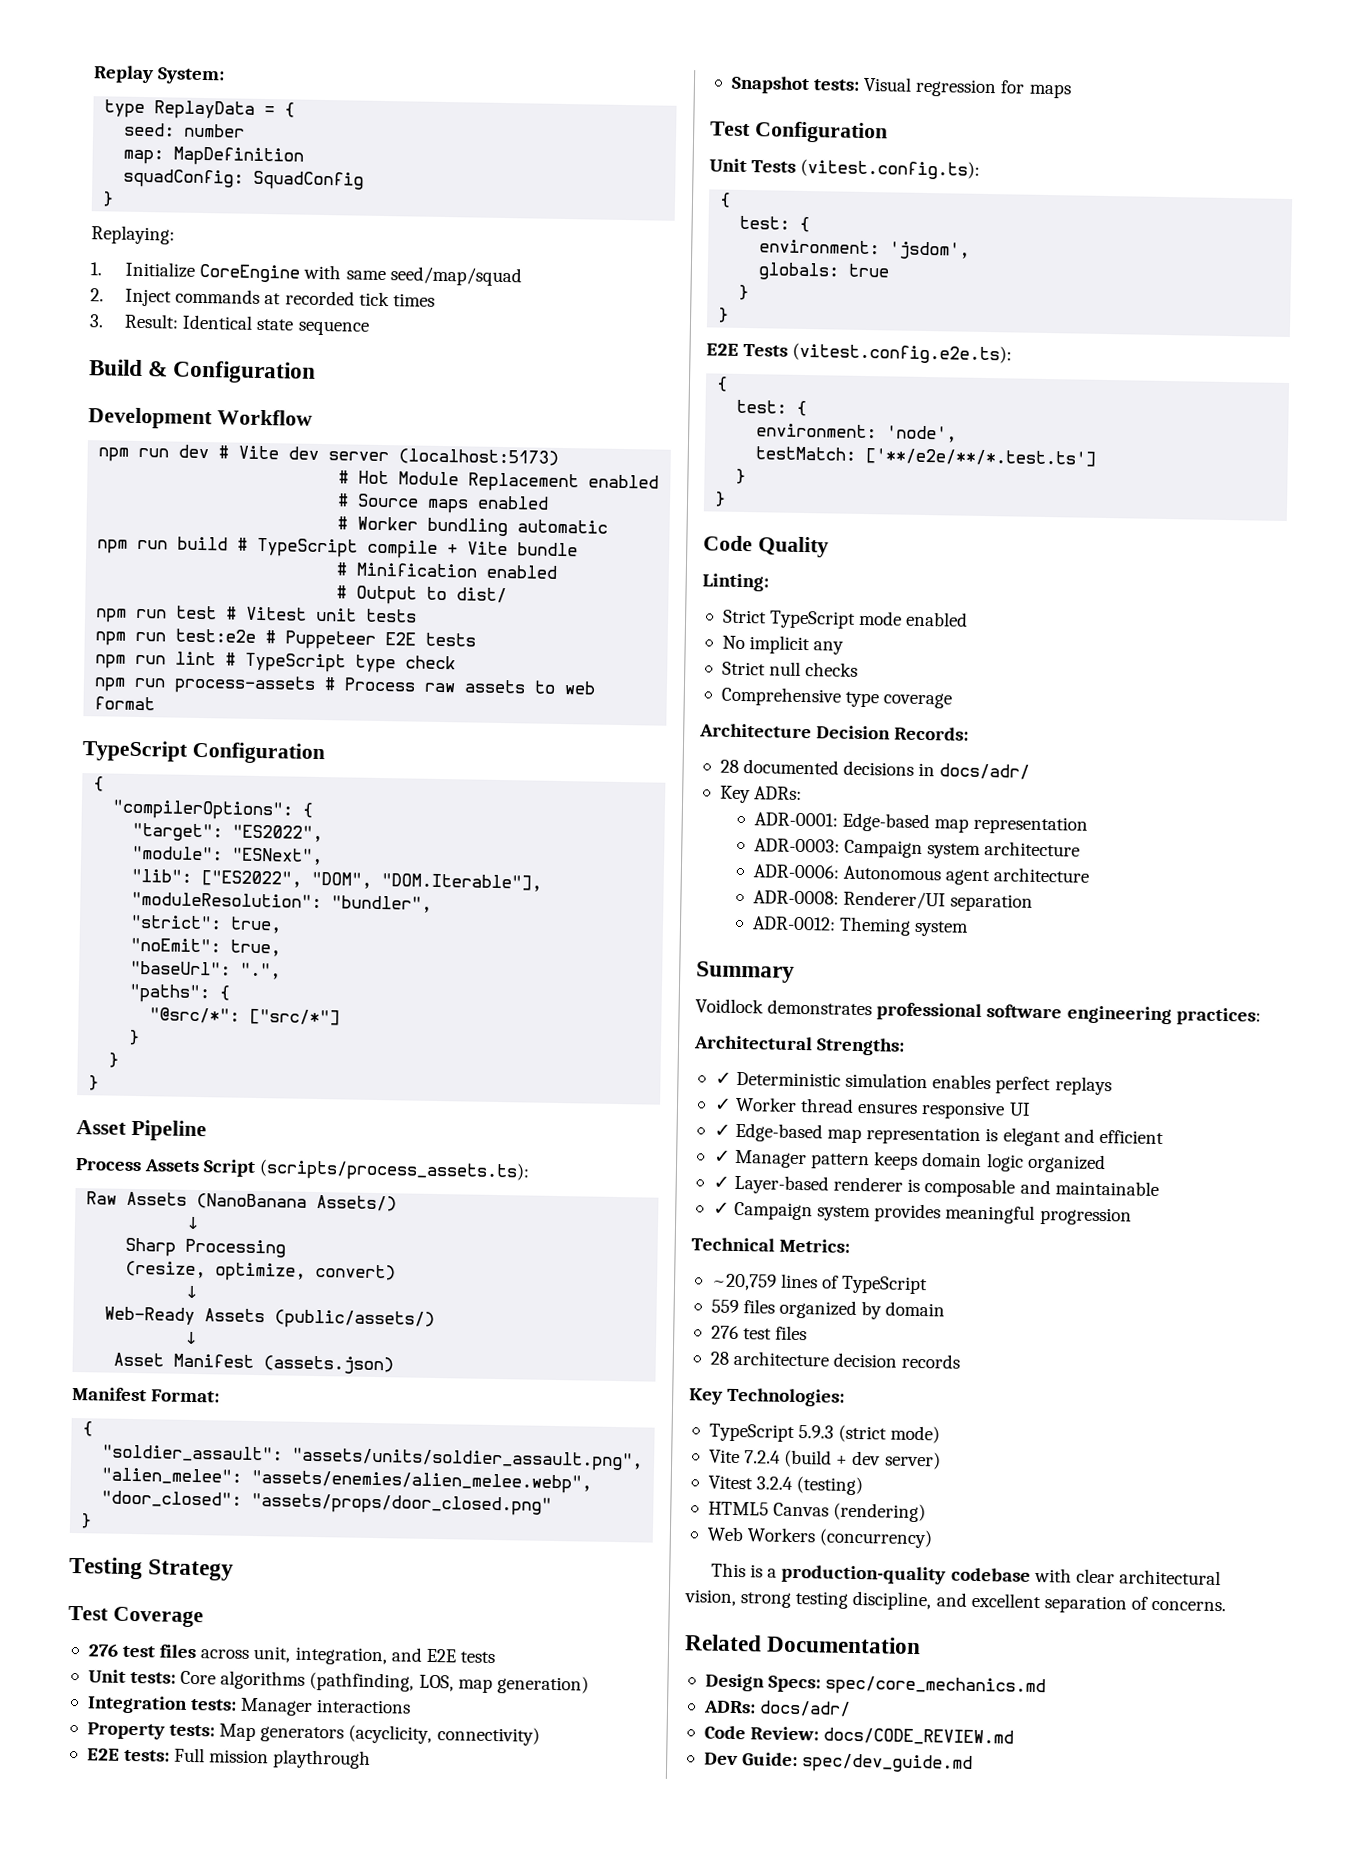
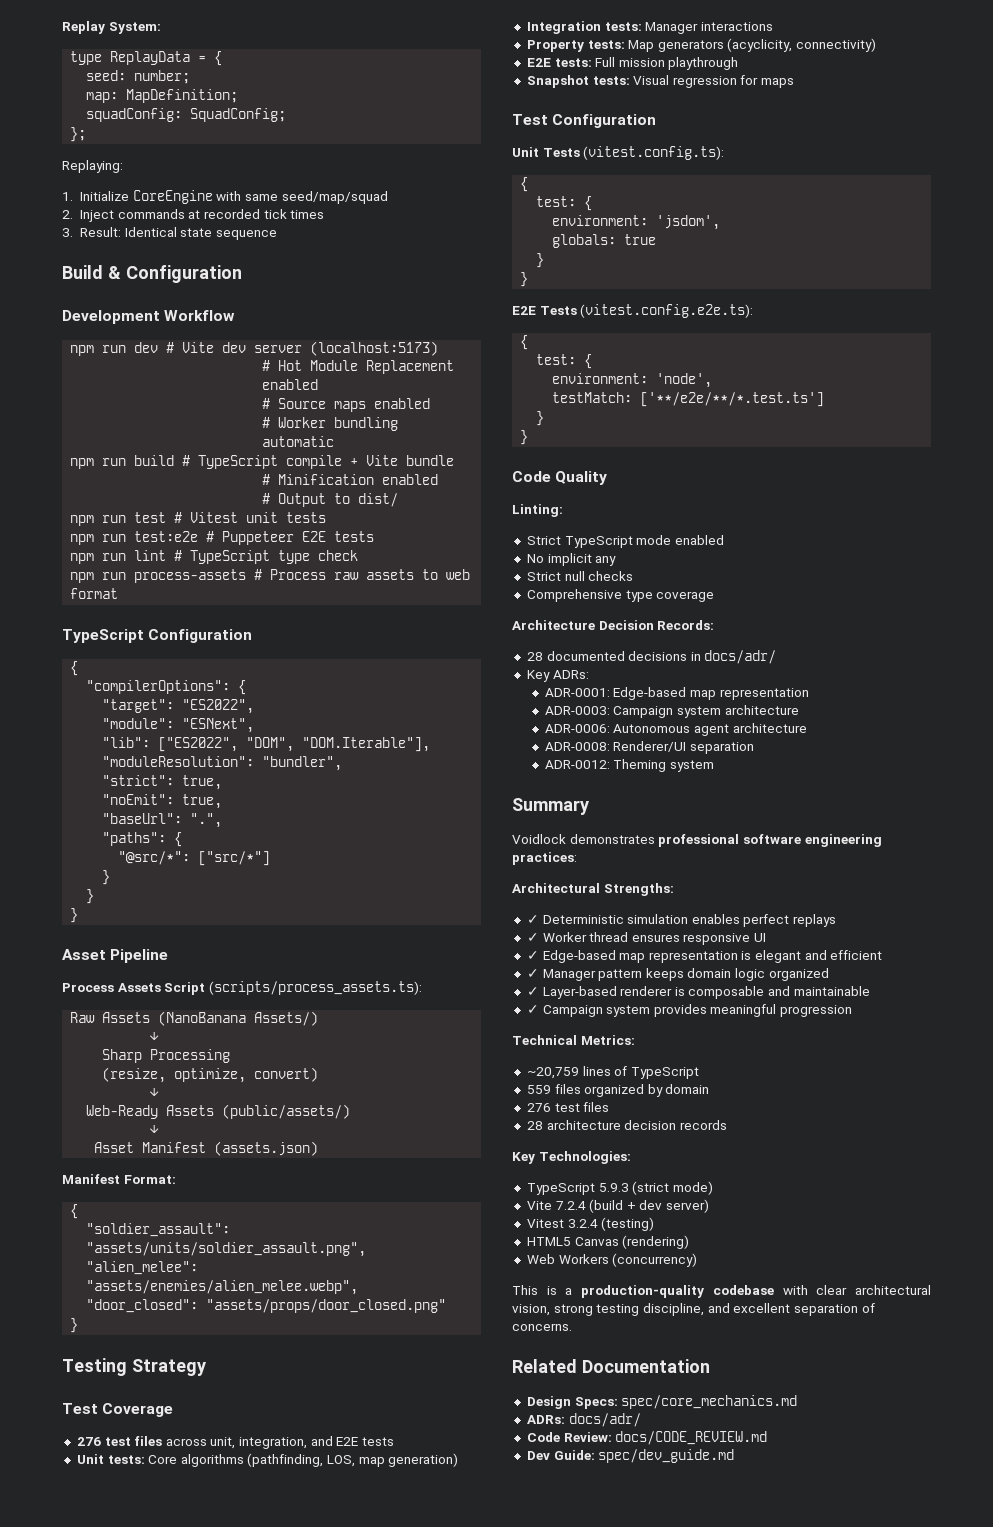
- seed: number
+ seed: number;
- map: MapDefinition
+ map: MapDefinition;
- squadConfig: SquadConfig
- }
+ squadConfig: SquadConfig;
+ };

